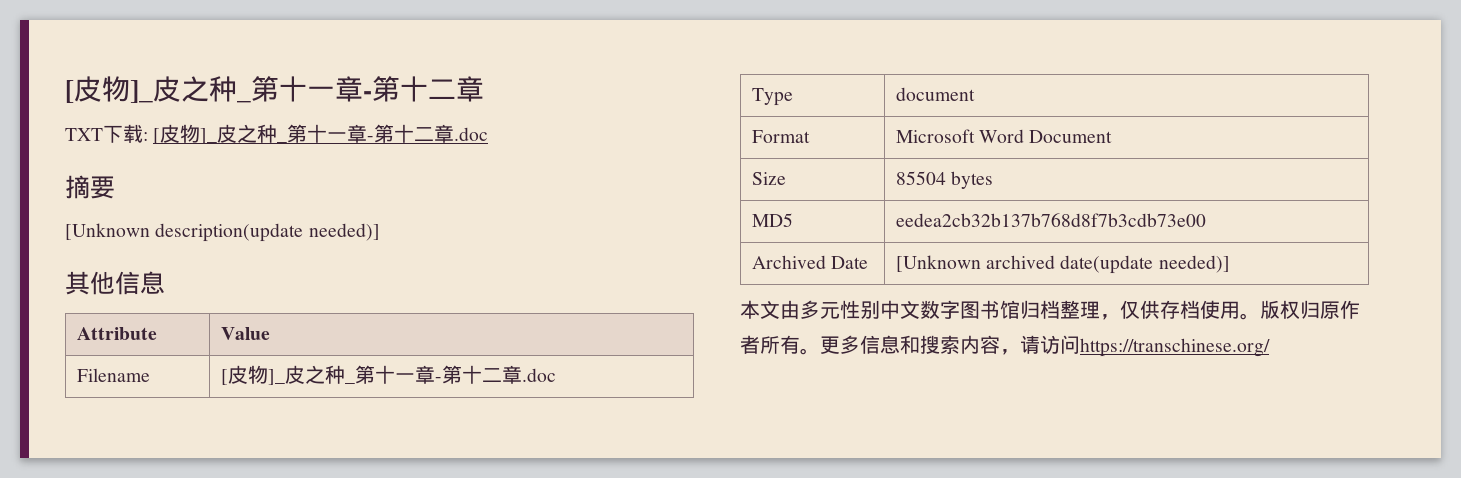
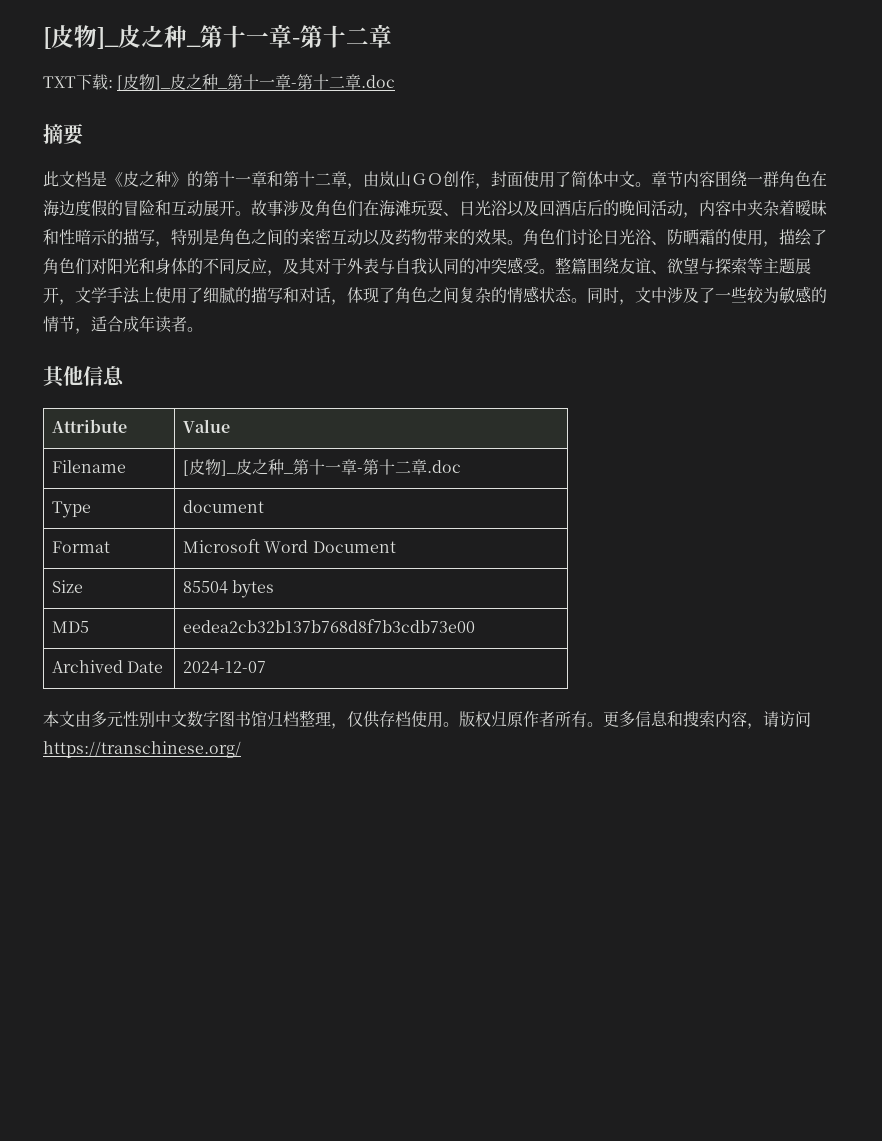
- [Unknown description(update needed)]
+ 此文档是《皮之种》的第十一章和第十二章，由岚山ＧＯ创作，封面使用了简体中文。章节内容围绕一群角色在海边度假的冒险和互动展开。故事涉及角色们在海滩玩耍、日光浴以及回酒店后的晚间活动，内容中夹杂着暧昧和性暗示的描写，特别是角色之间的亲密互动以及药物带来的效果。角色们讨论日光浴、防晒霜的使用，描绘了角色们对阳光和身体的不同反应，及其对于外表与自我认同的冲突感受。整篇围绕友谊、欲望与探索等主题展开，文学手法上使用了细腻的描写和对话，体现了角色之间复杂的情感状态。同时，文中涉及了一些较为敏感的情节，适合成年读者。
- Archived Date | [Unknown archived date(update needed)]
+ Archived Date | 2024-12-07

